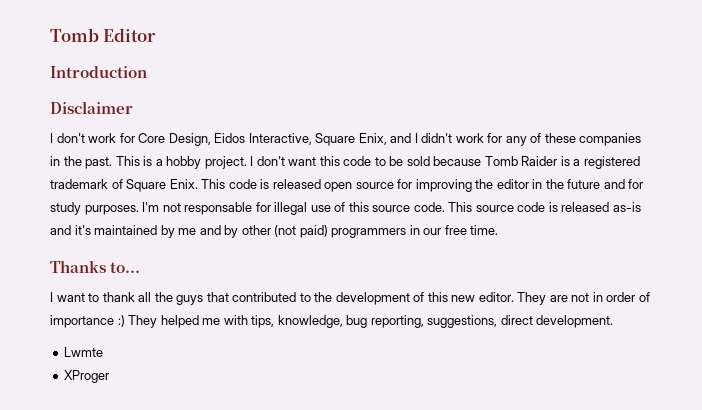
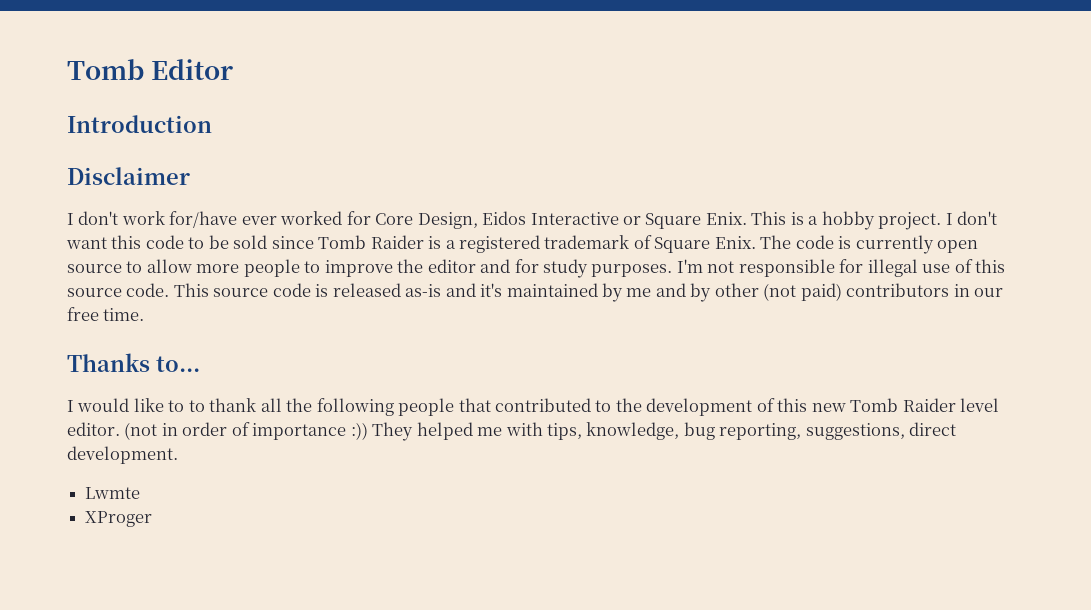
- I don't work for Core Design, Eidos Interactive, Square Enix, and I didn't work for any of these companies in the past.
+ I don't work for/have ever worked for Core Design, Eidos Interactive or Square Enix.
- I don't want this code to be sold because Tomb Raider is a registered trademark of Square Enix.
+ I don't want this code to be sold since Tomb Raider is a registered trademark of Square Enix.
- This code is released open source for improving the editor in the future and for study purposes.
+ The code is currently open source to allow more people to improve the editor and for study purposes.
- I'm not responsable for illegal use of this source code.
+ I'm not responsible for illegal use of this source code.
- This source code is released as-is and it's maintained by me and by other (not paid) programmers in our free time.
+ This source code is released as-is and it's maintained by me and by other (not paid) contributors in our free time.
- I want to thank all the guys that contributed to the development of this new editor. They are not in order of importance :) They helped me with tips, knowledge, bug reporting, suggestions, direct development.
+ I would like to to thank all the following people that contributed to the development of this new Tomb Raider level editor. (not in order of importance :)) They helped me with tips, knowledge, bug reporting, suggestions, direct development.

